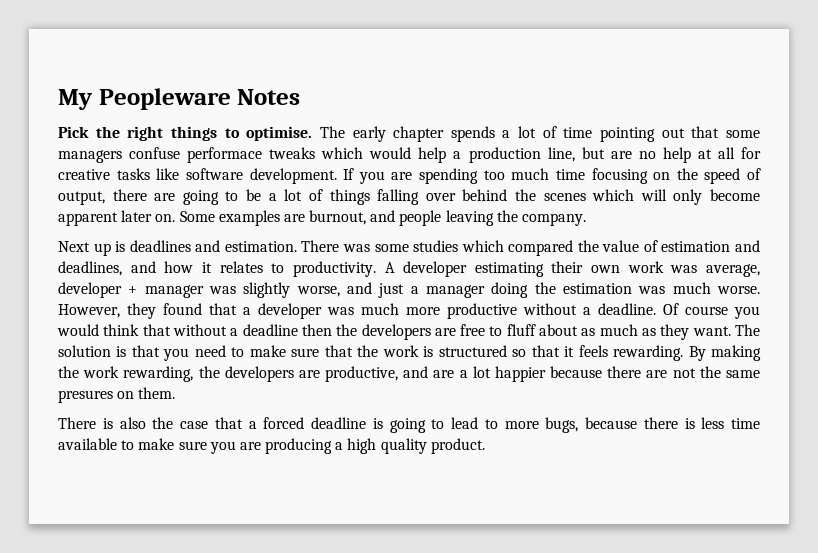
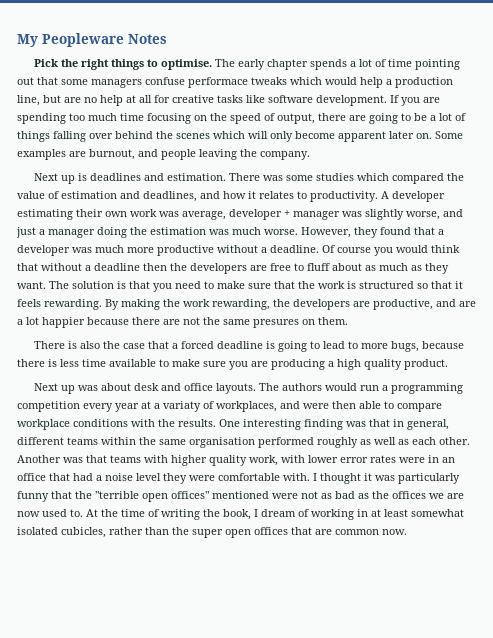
+ Next up was about desk and office layouts. The authors would run a programming competition every year at a variaty of workplaces, and were then able to compare workplace conditions with the results. One interesting finding was that in general, different teams within the same organisation performed roughly as well as each other. Another was that teams with higher quality work, with lower error rates were in an office that had a noise level they were comfortable with. I thought it was particularly funny that the "terrible open offices" mentioned were not as bad as the offices we are now used to. At the time of writing the book, I dream of working in at least somewhat isolated cubicles, rather than the super open offices that are common now.

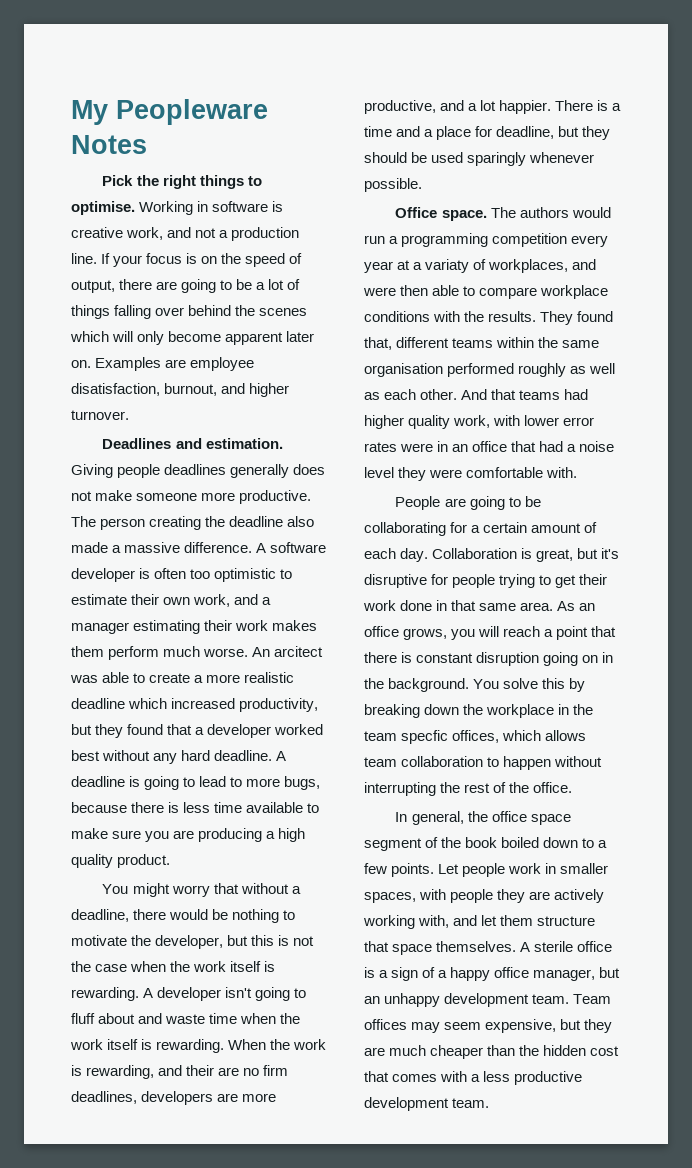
- The early chapter spends a lot of time pointing out that some managers confuse performace tweaks which would help a production line, but are no help at all for creative tasks like software development. If you are spending too much time focusing on the speed of output, there are going to be a lot of things falling over behind the scenes which will only become apparent later on.
+ Working in software is creative work, and not a production line. If your focus is on the speed of output, there are going to be a lot of things falling over behind the scenes which will only become apparent later on.
- Some examples are burnout, and people leaving the company.
- Next up is deadlines and estimation. There was some studies which compared the value of estimation and deadlines, and how it relates to productivity. A developer estimating their own work was average, developer + manager was slightly worse, and just a manager doing the estimation was much worse. However, they found that a developer was much more productive without a deadline. Of course you would think that without a deadline then the developers are free to fluff about as much as they want. The solution is that you need to make sure that the work is structured so that it feels rewarding. By making the work rewarding, the developers are productive, and are a lot happier because there are not the same presures on them.
- There is also the case that a forced deadline is going to lead to more bugs, because there is less time available to make sure you are producing a high quality product.
+ Examples are employee disatisfaction, burnout, and higher turnover.
+ Deadlines and estimation. Giving people deadlines generally does not make someone more productive. The person creating the deadline also made a massive difference. A software developer is often too optimistic to estimate their own work, and a manager estimating their work makes them perform much worse. An arcitect was able to create a more realistic deadline which increased productivity, but they found that a developer worked best without any hard deadline. A deadline is going to lead to more bugs, because there is less time available to make sure you are producing a high quality product.
- Next up was about desk and office layouts.
+ You might worry that without a deadline, there would be nothing to motivate the developer, but this is not the case when the work itself is rewarding. A developer isn't going to fluff about and waste time when the work itself is rewarding. When the work is rewarding, and their are no firm deadlines, developers are more productive, and a lot happier. There is a time and a place for deadline, but they should be used sparingly whenever possible.
+ Office space.
- One interesting finding was that in general, different teams within the same organisation performed roughly as well as each other.
+ They found that, different teams within the same organisation performed roughly as well as each other.
- Another was that teams with higher quality work, with lower error rates were in an office that had a noise level they were comfortable with. I thought it was particularly funny that the "terrible open offices" mentioned were not as bad as the offices we are now used to. At the time of writing the book, I dream of working in at least somewhat isolated cubicles, rather than the super open offices that are common now.
+ And that teams had higher quality work, with lower error rates were in an office that had a noise level they were comfortable with.
+ People are going to be collaborating for a certain amount of each day. Collaboration is great, but it's disruptive for people trying to get their work done in that same area. As an office grows, you will reach a point that there is constant disruption going on in the background. You solve this by breaking down the workplace in the team specfic offices, which allows team collaboration to happen without interrupting the rest of the office.
+ In general, the office space segment of the book boiled down to a few points. Let people work in smaller spaces, with people they are actively working with, and let them structure that space themselves. A sterile office is a sign of a happy office manager, but an unhappy development team. Team offices may seem expensive, but they are much cheaper than the hidden cost that comes with a less productive development team.

